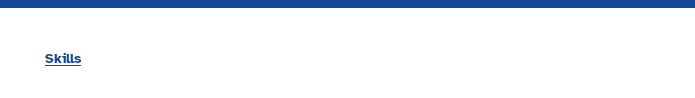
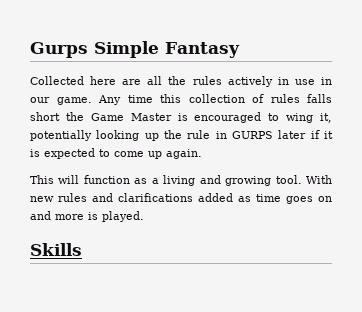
+ Gurps Simple Fantasy
+ Collected here are all the rules actively in use in our game. Any time this collection of rules falls short the Game Master is encouraged to wing it, potentially looking up the rule in GURPS later if it is expected to come up again.
+ This will function as a living and growing tool. With new rules and clarifications added as time goes on and more is played.

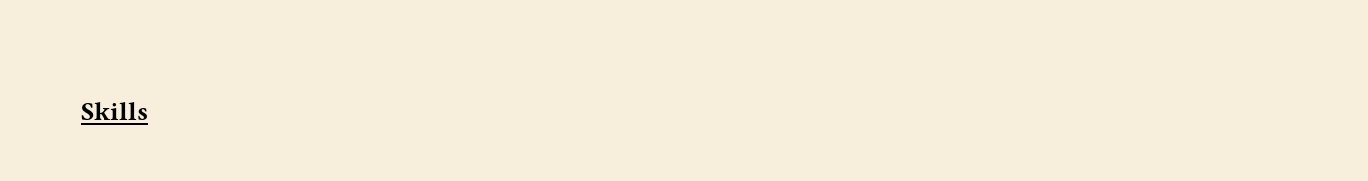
- Gurps Simple Fantasy
- Collected here are all the rules actively in use in our game. Any time this collection of rules falls short the Game Master is encouraged to wing it, potentially looking up the rule in GURPS later if it is expected to come up again.
- This will function as a living and growing tool. With new rules and clarifications added as time goes on and more is played.

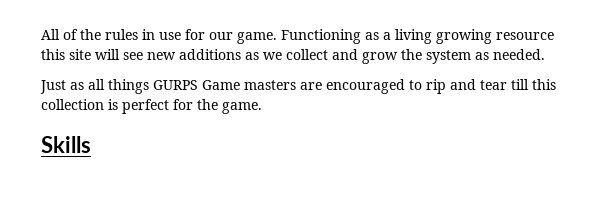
+ All of the rules in use for our game. Functioning as a living growing resource this site will see new additions as we collect and grow the system as needed.
+ Just as all things GURPS Game masters are encouraged to rip and tear till this collection is perfect for the game.

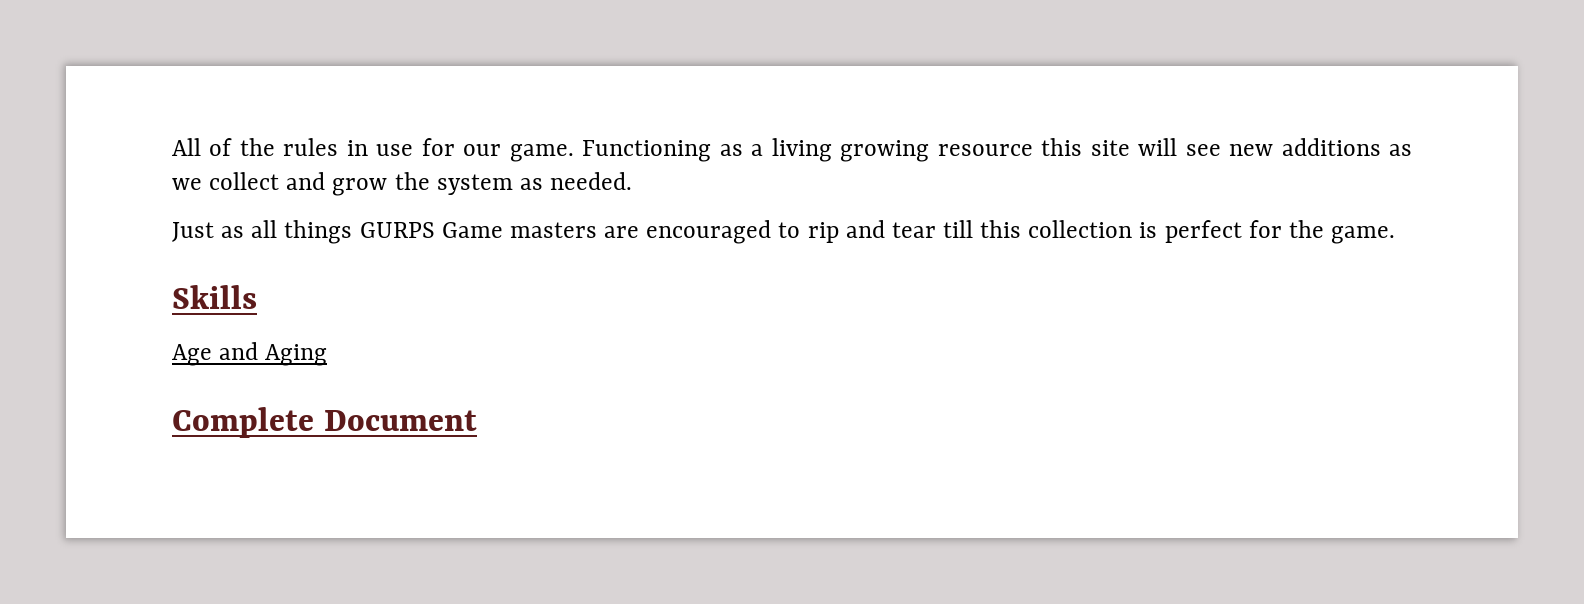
+ Age and Aging
+ Complete Document

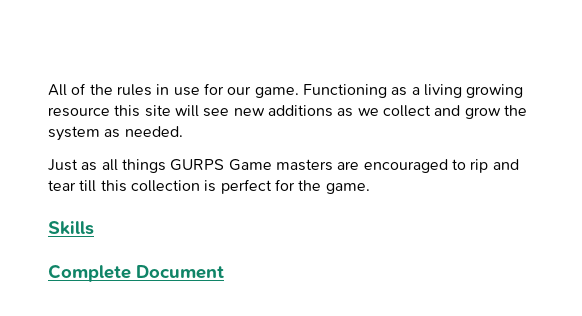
- Age and Aging

